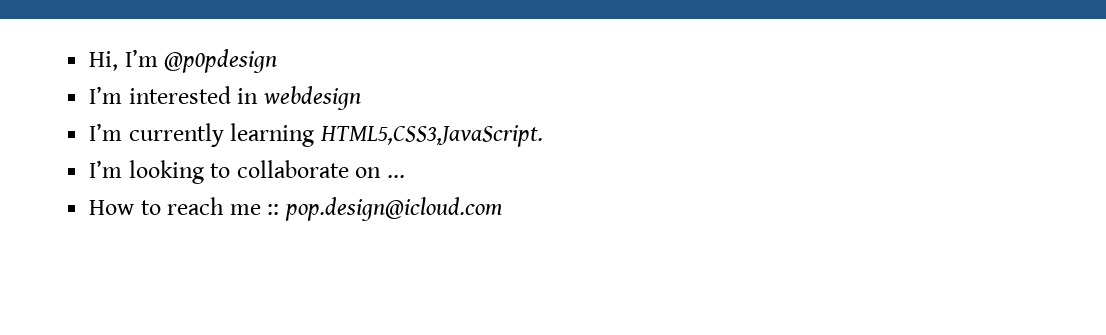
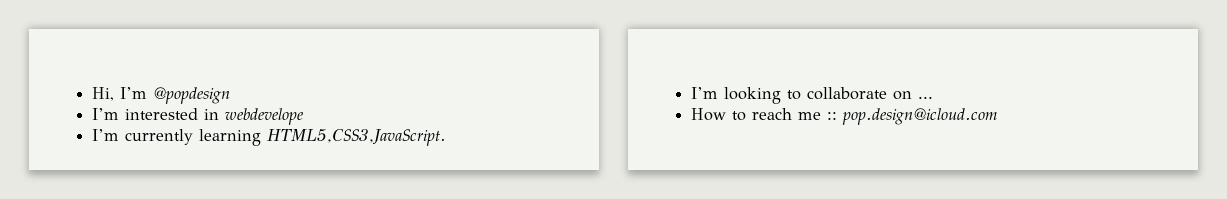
- Hi, I’m @p0pdesign
+ Hi, I’m @popdesign
- I’m interested in webdesign
+ I’m interested in webdevelope

